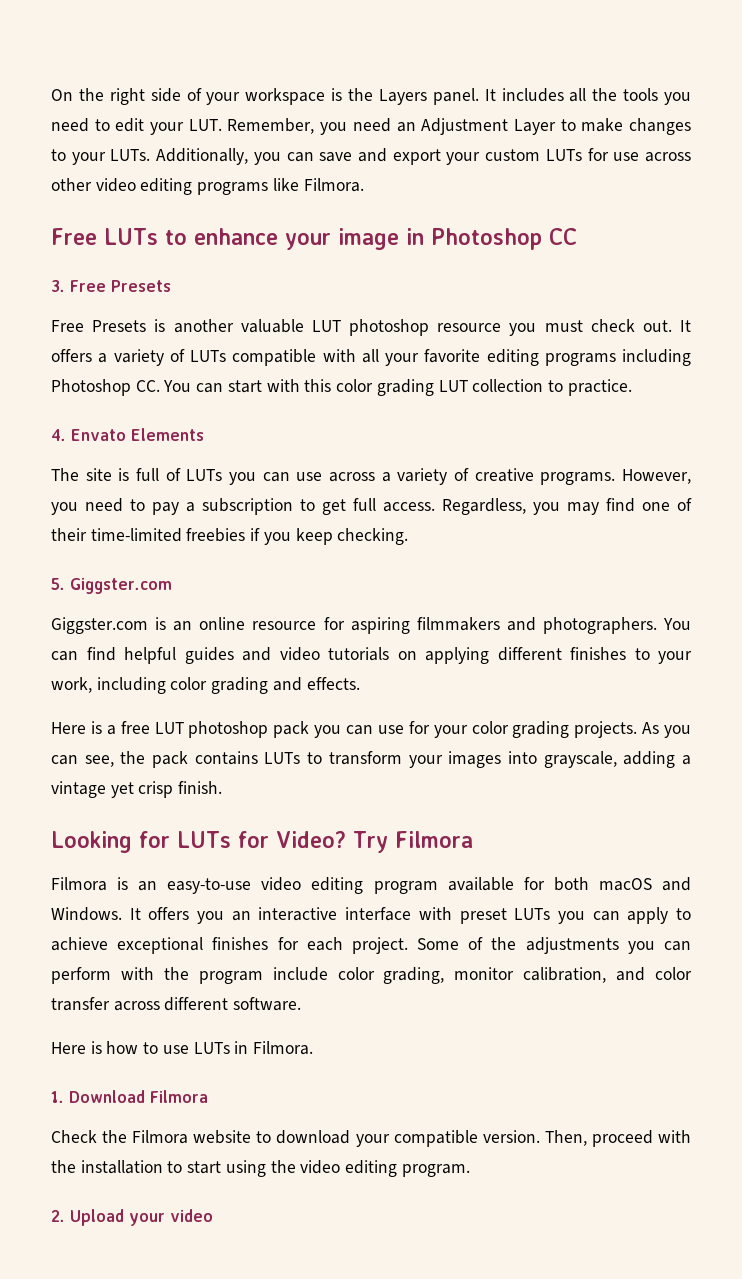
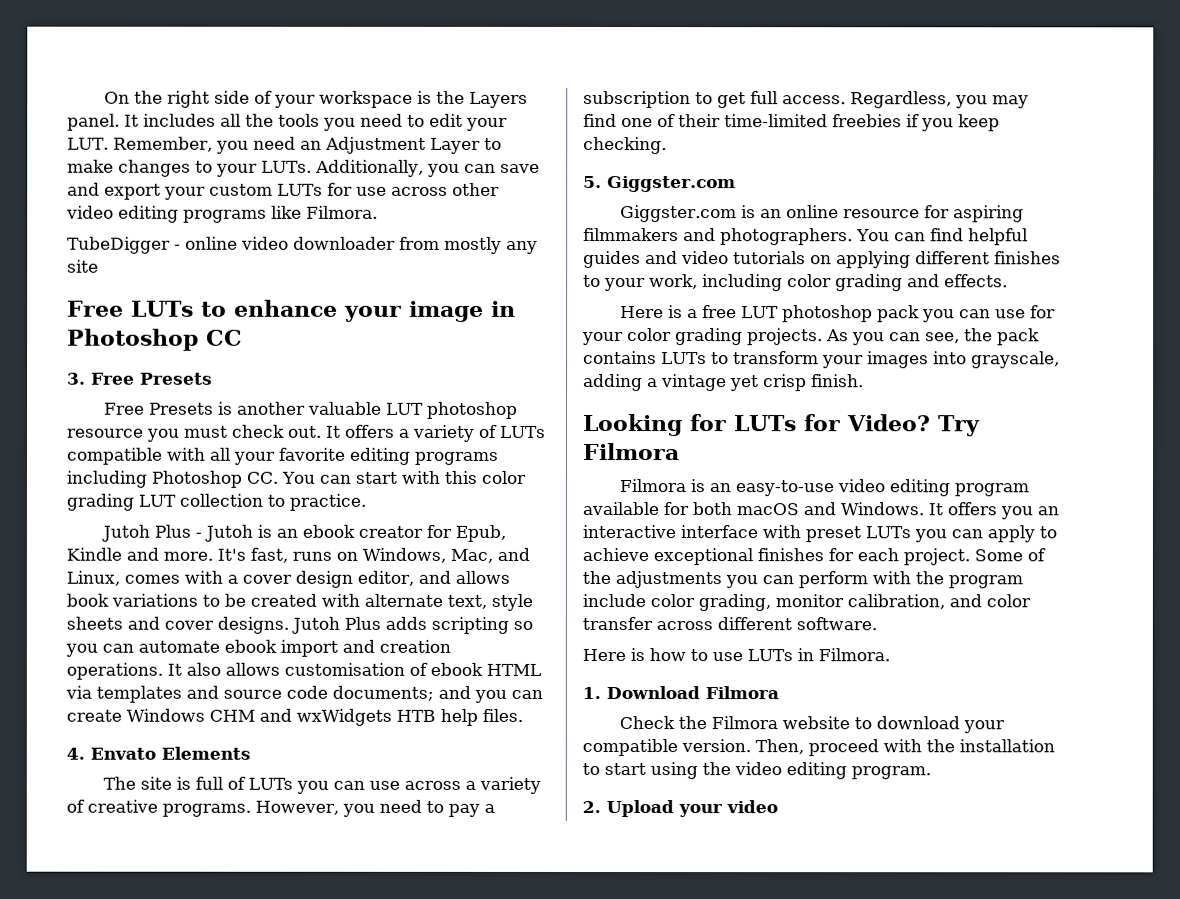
+ TubeDigger - online video downloader from mostly any site
+ Jutoh Plus - Jutoh is an ebook creator for Epub, Kindle and more. It's fast, runs on Windows, Mac, and Linux, comes with a cover design editor, and allows book variations to be created with alternate text, style sheets and cover designs. Jutoh Plus adds scripting so you can automate ebook import and creation operations. It also allows customisation of ebook HTML via templates and source code documents; and you can create Windows CHM and wxWidgets HTB help files.

